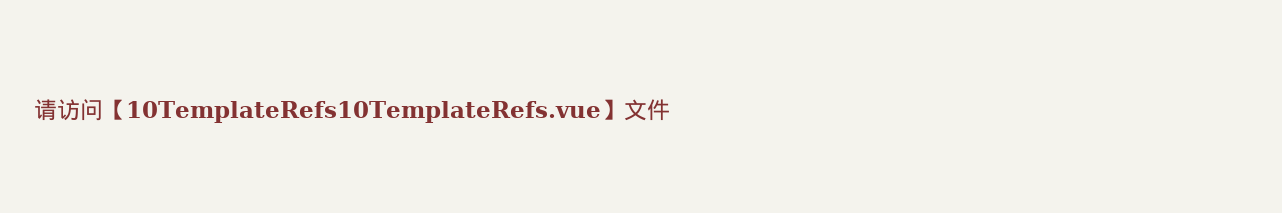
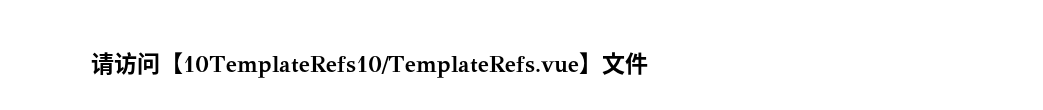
- 请访问【10TemplateRefs10TemplateRefs.vue】文件
+ 请访问【10TemplateRefs10/TemplateRefs.vue】文件

